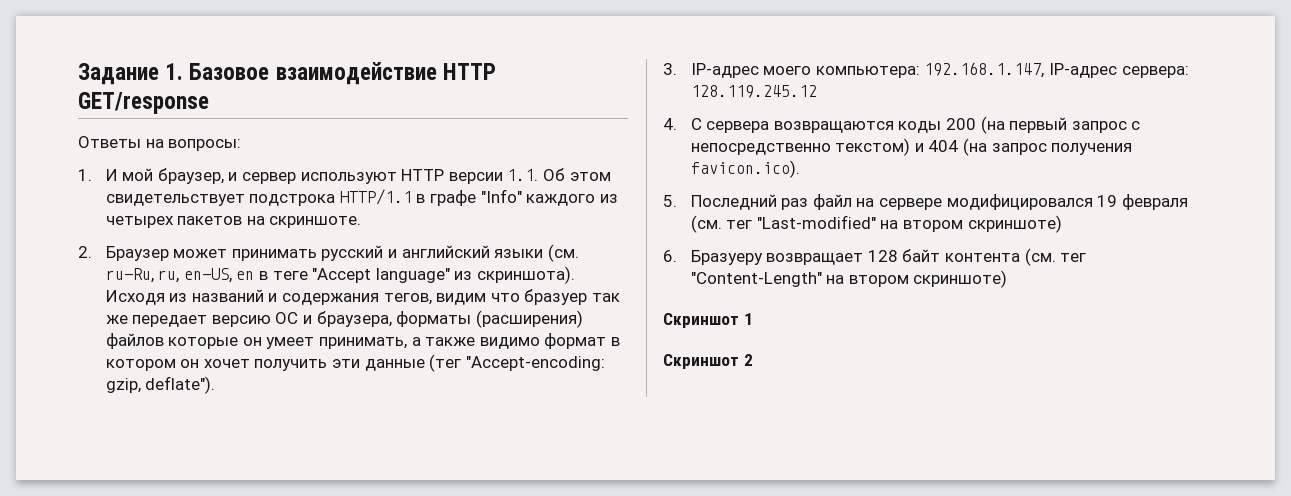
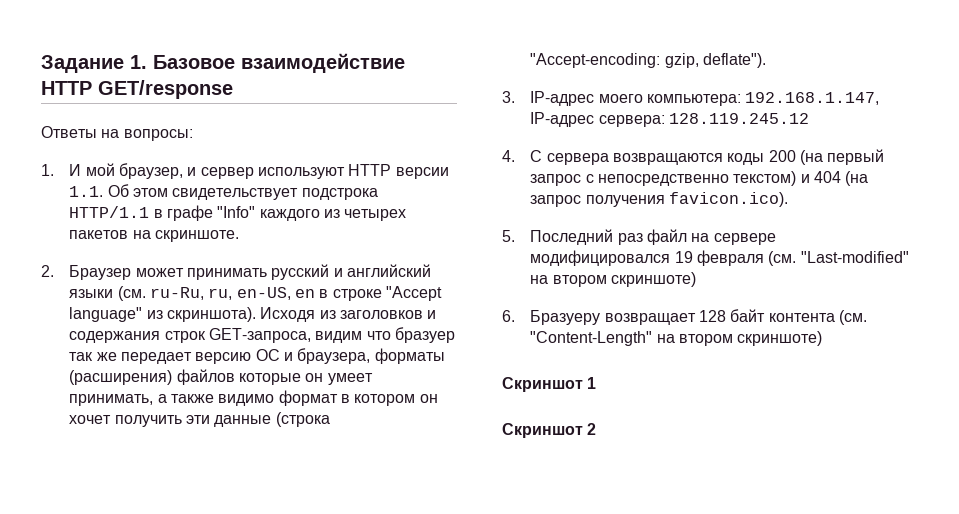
- 2. Браузер может принимать русский и английский языки (см. ru-Ru, ru, en-US, en в теге "Accept language" из скриншота).
+ 2. Браузер может принимать русский и английский языки (см. ru-Ru, ru, en-US, en в строке "Accept language" из скриншота).
- Исходя из названий и содержания тегов, видим что бразуер так же передает версию ОС и браузера, форматы (расширения) файлов которые он умеет принимать, а также видимо формат в котором он хочет получить эти данные (тег "Accept-encoding: gzip, deflate").
+ Исходя из заголовков и содержания строк GET-запроса, видим что бразуер так же передает версию ОС и браузера, форматы (расширения) файлов которые он умеет принимать, а также видимо формат в котором он хочет получить эти данные (строка "Accept-encoding: gzip, deflate").
- 5. Последний раз файл на сервере модифицировался 19 февраля (см. тег "Last-modified" на втором скриншоте)
+ 5. Последний раз файл на сервере модифицировался 19 февраля (см. "Last-modified" на втором скриншоте)
- 6. Бразуеру возвращает 128 байт контента (см. тег "Content-Length" на втором скриншоте)
+ 6. Бразуеру возвращает 128 байт контента (см. "Content-Length" на втором скриншоте)

